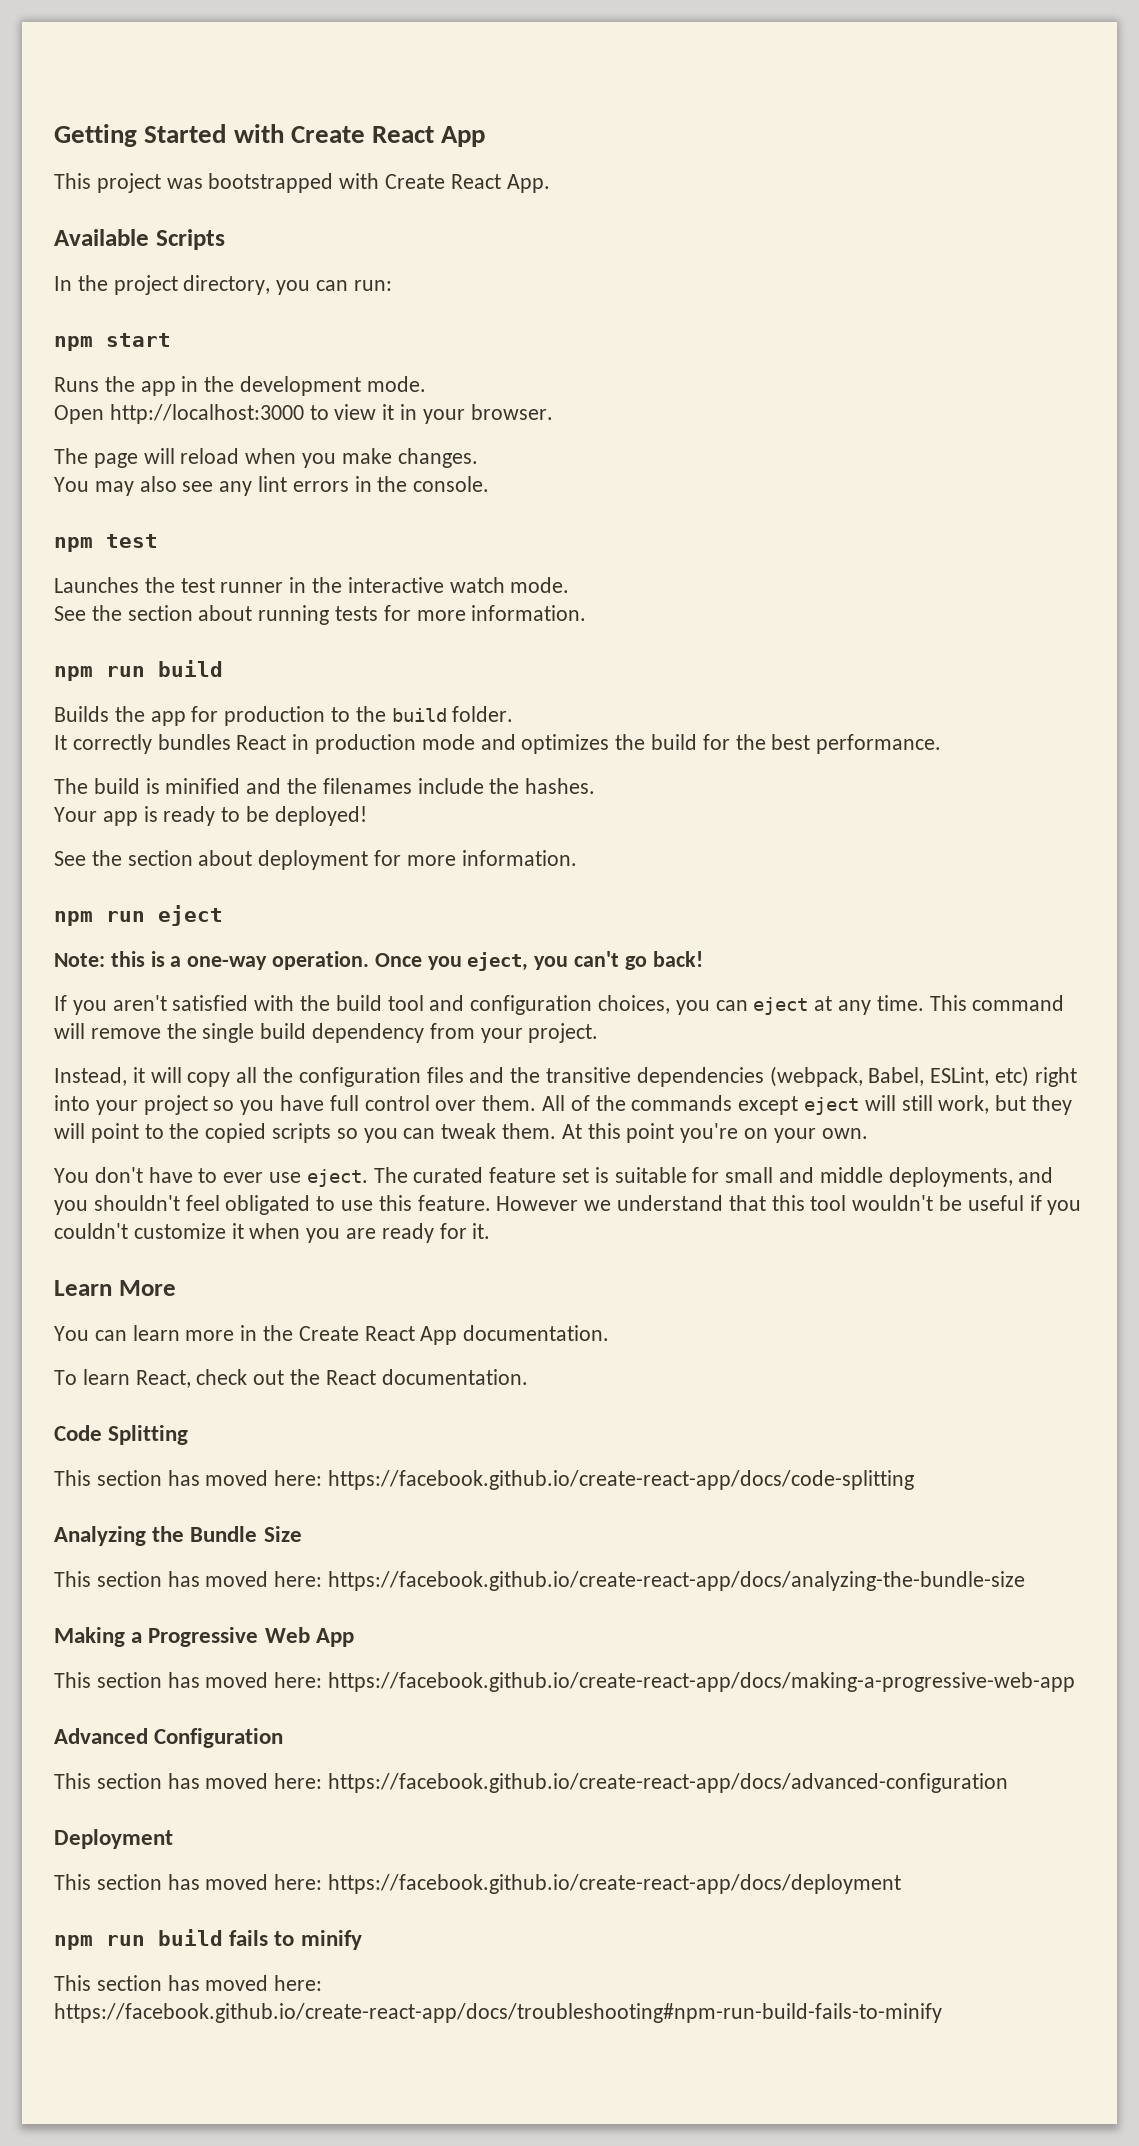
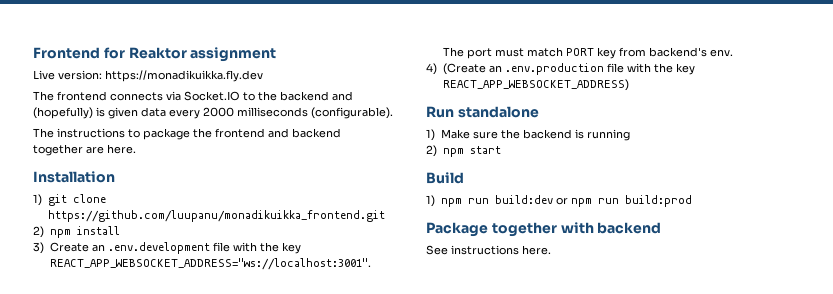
- Getting Started with Create React App
- This project was bootstrapped with Create React App.
- Available Scripts
- In the project directory, you can run:
- npm start
- Runs the app in the development mode.
- Open http://localhost:3000 to view it in your browser.
- The page will reload when you make changes.
- You may also see any lint errors in the console.
- npm test
- Launches the test runner in the interactive watch mode.
- See the section about running tests for more information.
- npm run build
- Builds the app for production to the build folder.
- It correctly bundles React in production mode and optimizes the build for the best performance.
- The build is minified and the filenames include the hashes.
- Your app is ready to be deployed!
- See the section about deployment for more information.
- npm run eject
- Note: this is a one-way operation. Once you eject, you can't go back!
- If you aren't satisfied with the build tool and configuration choices, you can eject at any time. This command will remove the single build dependency from your project.
- Instead, it will copy all the configuration files and the transitive dependencies (webpack, Babel, ESLint, etc) right into your project so you have full control over them. All of the commands except eject will still work, but they will point to the copied scripts so you can tweak them. At this point you're on your own.
- You don't have to ever use eject. The curated feature set is suitable for small and middle deployments, and you shouldn't feel obligated to use this feature. However we understand that this tool wouldn't be useful if you couldn't customize it when you are ready for it.
- Learn More
- You can learn more in the Create React App documentation.
- To learn React, check out the React documentation.
- Code Splitting
- This section has moved here: https://facebook.github.io/create-react-app/docs/code-splitting
- Analyzing the Bundle Size
- This section has moved here: https://facebook.github.io/create-react-app/docs/analyzing-the-bundle-size
- Making a Progressive Web App
- This section has moved here: https://facebook.github.io/create-react-app/docs/making-a-progressive-web-app
- Advanced Configuration
- This section has moved here: https://facebook.github.io/create-react-app/docs/advanced-configuration
- Deployment
- This section has moved here: https://facebook.github.io/create-react-app/docs/deployment
- npm run build fails to minify
- This section has moved here: https://facebook.github.io/create-react-app/docs/troubleshooting#npm-run-build-fails-to-minify
+ Frontend for Reaktor assignment
+ Live version: https://monadikuikka.fly.dev
+ The frontend connects via Socket.IO to the backend and (hopefully) is given data every 2000 milliseconds (configurable).
+ The instructions to package the frontend and backend together are here.
+ Installation
+ 1) git clone https://github.com/luupanu/monadikuikka_frontend.git
+ 2) npm install
+ 3) Create an .env.development file with the key REACT_APP_WEBSOCKET_ADDRESS="ws://localhost:3001". The port must match PORT key from backend's env.
+ 4) (Create an .env.production file with the key REACT_APP_WEBSOCKET_ADDRESS)
+ Run standalone
+ 1) Make sure the backend is running
+ 2) npm start
+ Build
+ 1) npm run build:dev or npm run build:prod
+ Package together with backend
+ See instructions here.

